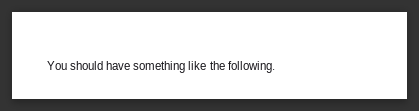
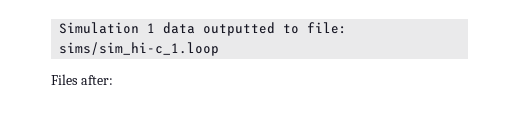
- You should have something like the following.
+ Simulation 1 data outputted to file: sims/sim_hi-c_1.loop
+ Files after:

